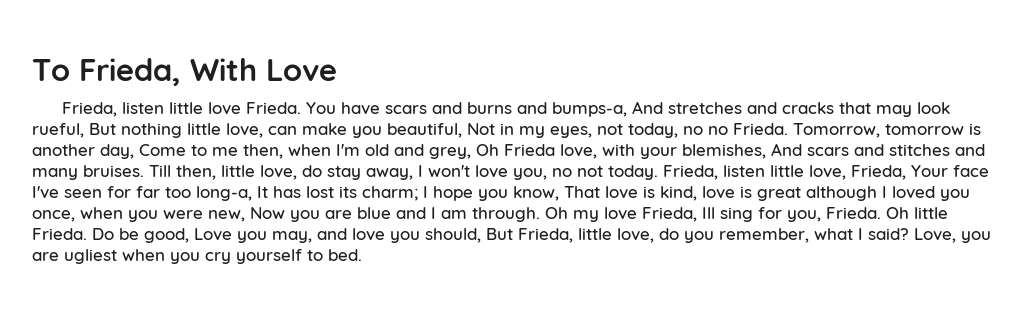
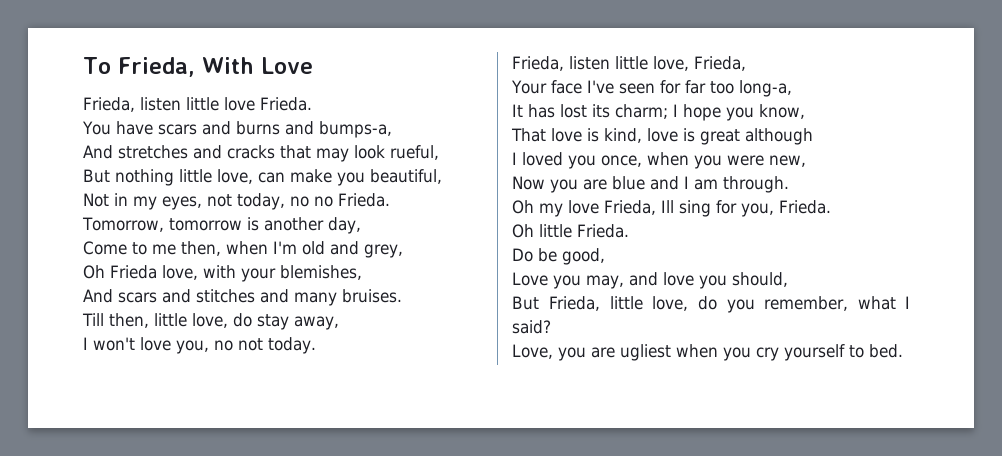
- Frieda, listen little love Frieda. You have scars and burns and bumps-a, And stretches and cracks that may look rueful, But nothing little love, can make you beautiful, Not in my eyes, not today, no no Frieda. Tomorrow, tomorrow is another day, Come to me then, when I'm old and grey, Oh Frieda love, with your blemishes, And scars and stitches and many bruises. Till then, little love, do stay away, I won't love you, no not today. Frieda, listen little love, Frieda, Your face I've seen for far too long-a, It has lost its charm;
+ Frieda, listen little love Frieda.
+ You have scars and burns and bumps-a,
+ And stretches and cracks that may look rueful,
+ But nothing little love, can make you beautiful,
+ Not in my eyes, not today, no no Frieda.
+ Tomorrow, tomorrow is another day,
+ Come to me then, when I'm old and grey,
+ Oh Frieda love, with your blemishes,
+ And scars and stitches and many bruises.
+ Till then, little love, do stay away,
+ I won't love you, no not today.
+ Frieda, listen little love, Frieda,
+ Your face I've seen for far too long-a,
+ It has lost its charm;
- I hope you know, That love is kind, love is great although I loved you once, when you were new, Now you are blue and I am through. Oh my love Frieda, Ill sing for you, Frieda. Oh little Frieda. Do be good, Love you may, and love you should, But Frieda, little love, do you remember, what I said? Love, you are ugliest when you cry yourself to bed.
+ I hope you know,
+ That love is kind, love is great although
+ I loved you once, when you were new,
+ Now you are blue and I am through.
+ Oh my love Frieda, Ill sing for you, Frieda.
+ Oh little Frieda.
+ Do be good,
+ Love you may, and love you should,
+ But Frieda, little love, do you remember, what I said?
+ Love, you are ugliest when you cry yourself to bed.

